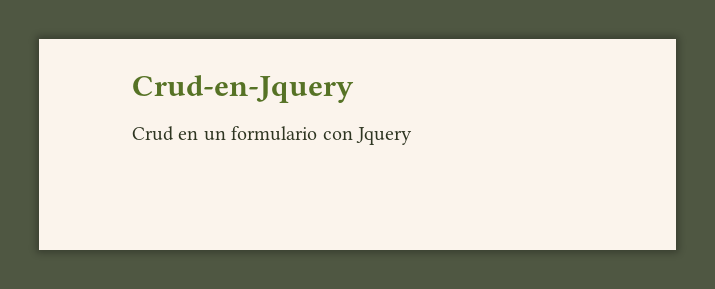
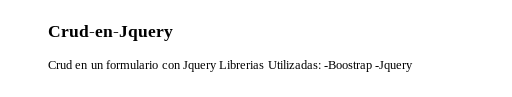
- Crud en un formulario con Jquery
+ Crud en un formulario con Jquery Librerias Utilizadas: -Boostrap -Jquery

